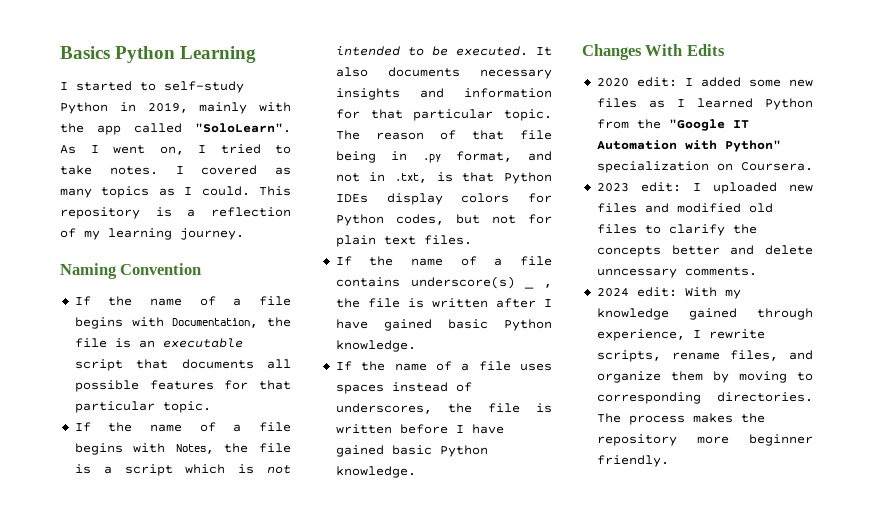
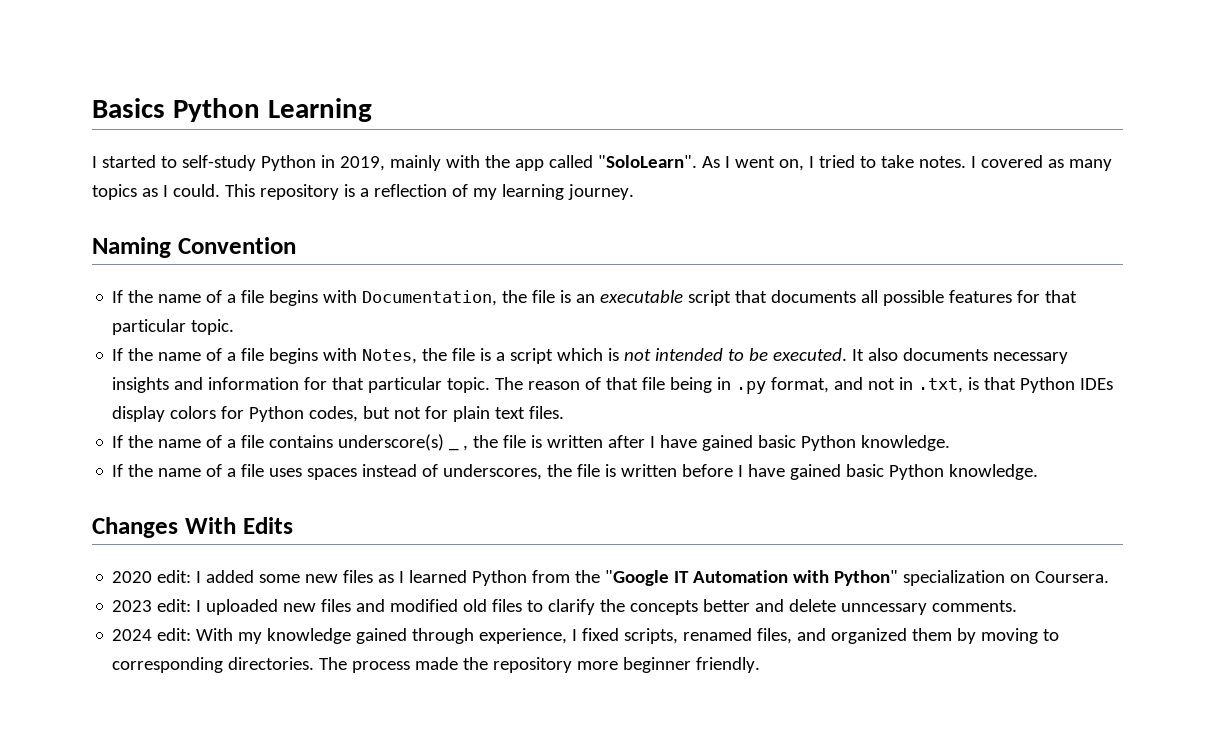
- 2024 edit: With my knowledge gained through experience, I rewrite scripts, rename files, and organize them by moving to corresponding directories.
+ 2024 edit: With my knowledge gained through experience, I fixed scripts, renamed files, and organized them by moving to corresponding directories.
- The process makes the repository more beginner friendly.
+ The process made the repository more beginner friendly.

